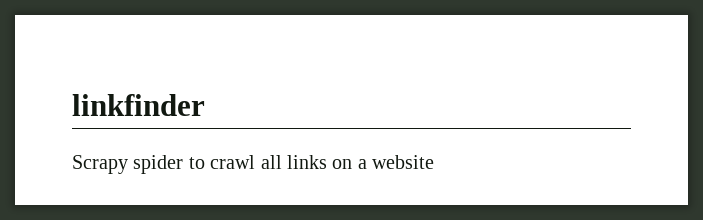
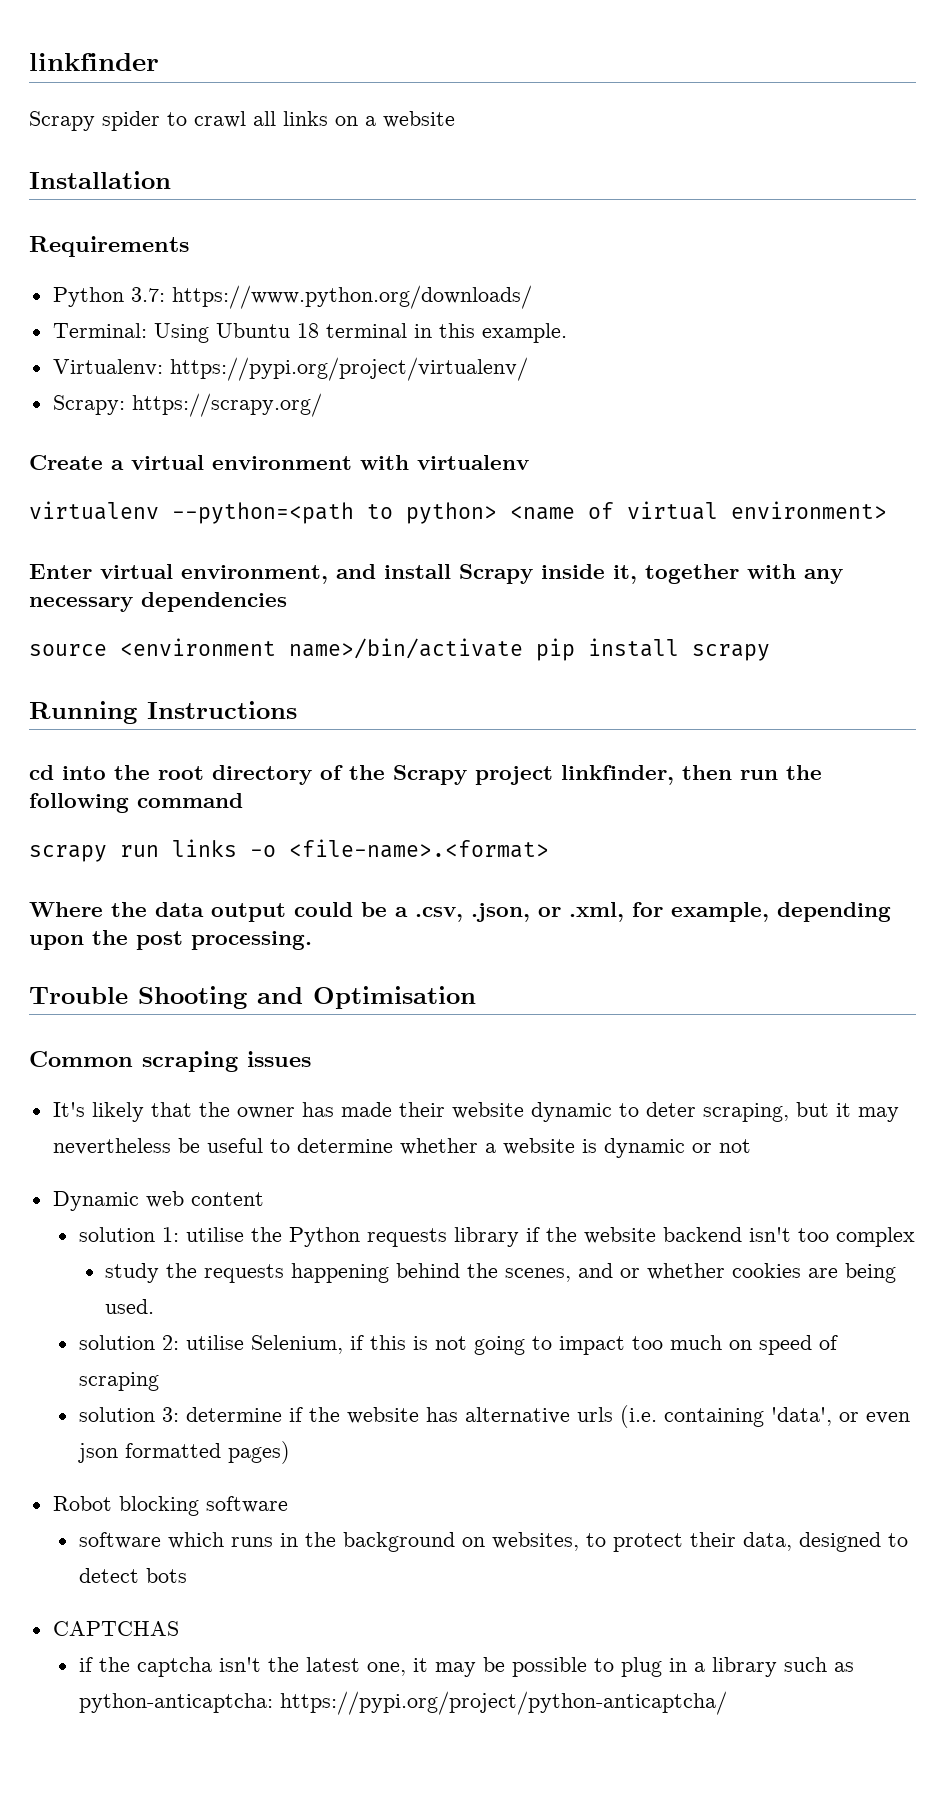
+ Installation
+ Requirements
+ Python 3.7: https://www.python.org/downloads/
+ Terminal: Using Ubuntu 18 terminal in this example.
+ Virtualenv: https://pypi.org/project/virtualenv/
+ Scrapy: https://scrapy.org/
+ Create a virtual environment with virtualenv
+ virtualenv --python=<path to python> <name of virtual environment>
+ Enter virtual environment, and install Scrapy inside it, together with any necessary dependencies
+ source <environment name>/bin/activate pip install scrapy
+ Running Instructions
+ cd into the root directory of the Scrapy project linkfinder, then run the following command
+ scrapy run links -o <file-name>.<format>
+ Where the data output could be a .csv, .json, or .xml, for example, depending upon the post processing.
+ Trouble Shooting and Optimisation
+ Common scraping issues
+ It's likely that the owner has made their website dynamic to deter scraping, but it may nevertheless be useful to determine whether a website is dynamic or not
+ Dynamic web content
+ solution 1: utilise the Python requests library if the website backend isn't too complex
+ study the requests happening behind the scenes, and or whether cookies are being used.
+ solution 2: utilise Selenium, if this is not going to impact too much on speed of scraping
+ solution 3: determine if the website has alternative urls (i.e. containing 'data', or even json formatted pages)
+ Robot blocking software
+ software which runs in the background on websites, to protect their data, designed to detect bots
+ CAPTCHAS
+ if the captcha isn't the latest one, it may be possible to plug in a library such as python-anticaptcha: https://pypi.org/project/python-anticaptcha/

